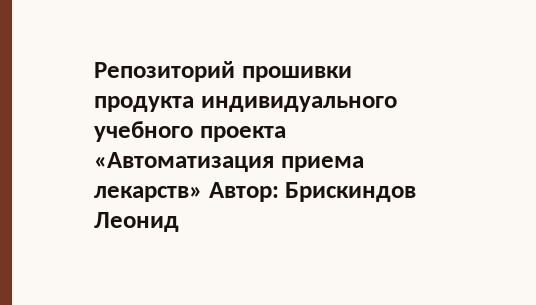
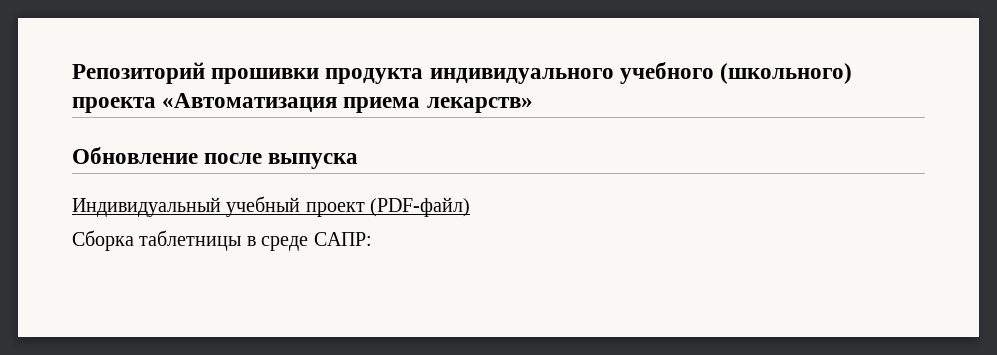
- Репозиторий прошивки продукта индивидуального учебного проекта «Автоматизация приема лекарств» Автор: Брискиндов Леонид
+ Репозиторий прошивки продукта индивидуального учебного (школьного) проекта «Автоматизация приема лекарств»
+ Обновление после выпуска
+ Индивидуальный учебный проект (PDF-файл)
+ Сборка таблетницы в среде САПР:

